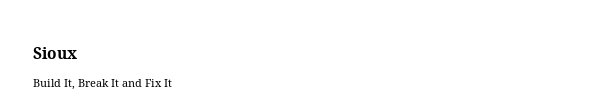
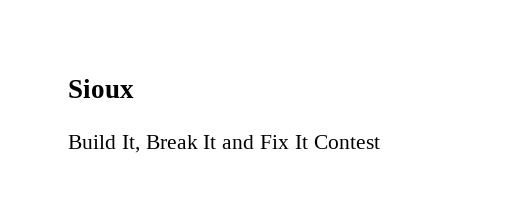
- Build It, Break It and Fix It
+ Build It, Break It and Fix It Contest

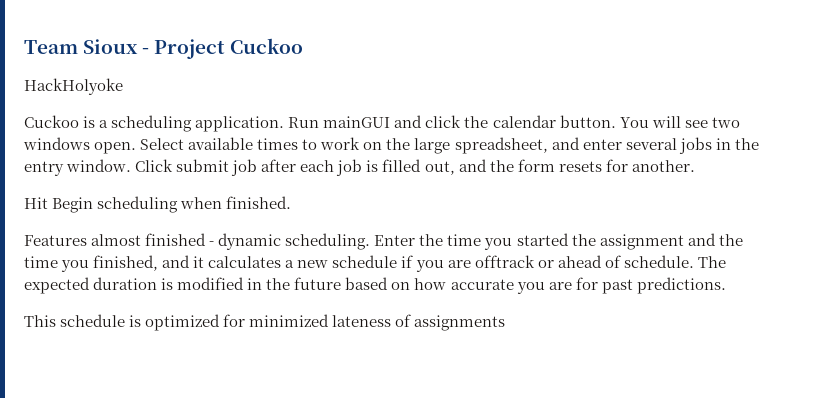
- Sioux
- Build It, Break It and Fix It Contest
+ Team Sioux - Project Cuckoo
+ HackHolyoke
+ Cuckoo is a scheduling application. Run mainGUI and click the calendar button. You will see two windows open. Select available times to work on the large spreadsheet, and enter several jobs in the entry window. Click submit job after each job is filled out, and the form resets for another.
+ Hit Begin scheduling when finished.
+ Features almost finished - dynamic scheduling. Enter the time you started the assignment and the time you finished, and it calculates a new schedule if you are offtrack or ahead of schedule. The expected duration is modified in the future based on how accurate you are for past predictions.
+ This schedule is optimized for minimized lateness of assignments

